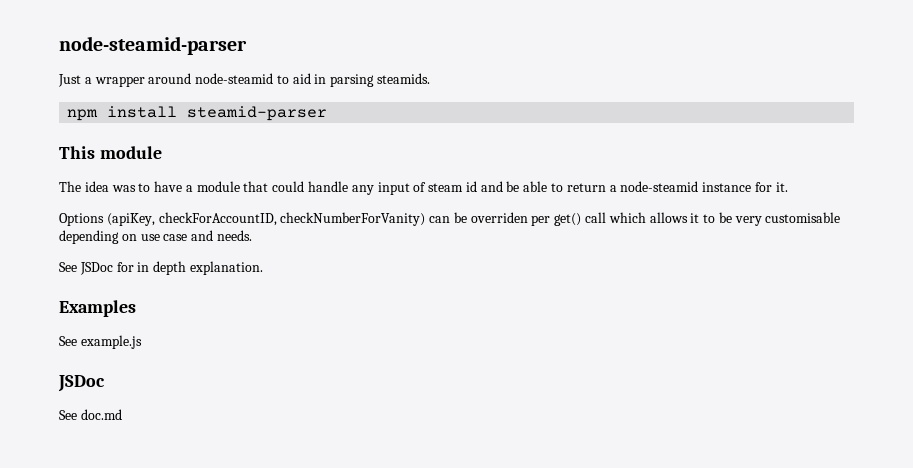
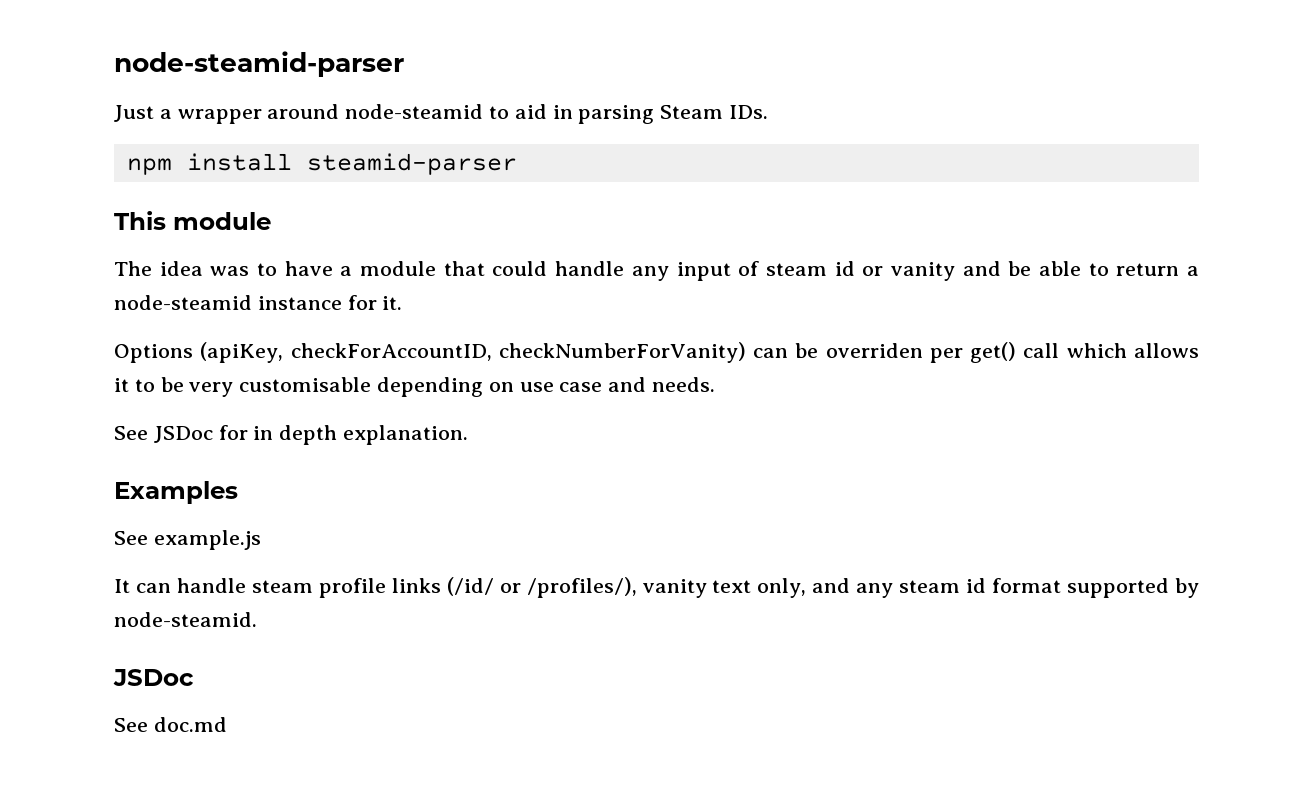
- Just a wrapper around node-steamid to aid in parsing steamids.
+ Just a wrapper around node-steamid to aid in parsing Steam IDs.
- The idea was to have a module that could handle any input of steam id and be able to return a node-steamid instance for it.
+ The idea was to have a module that could handle any input of steam id or vanity and be able to return a node-steamid instance for it.
+ It can handle steam profile links (/id/ or /profiles/), vanity text only, and any steam id format supported by node-steamid.

